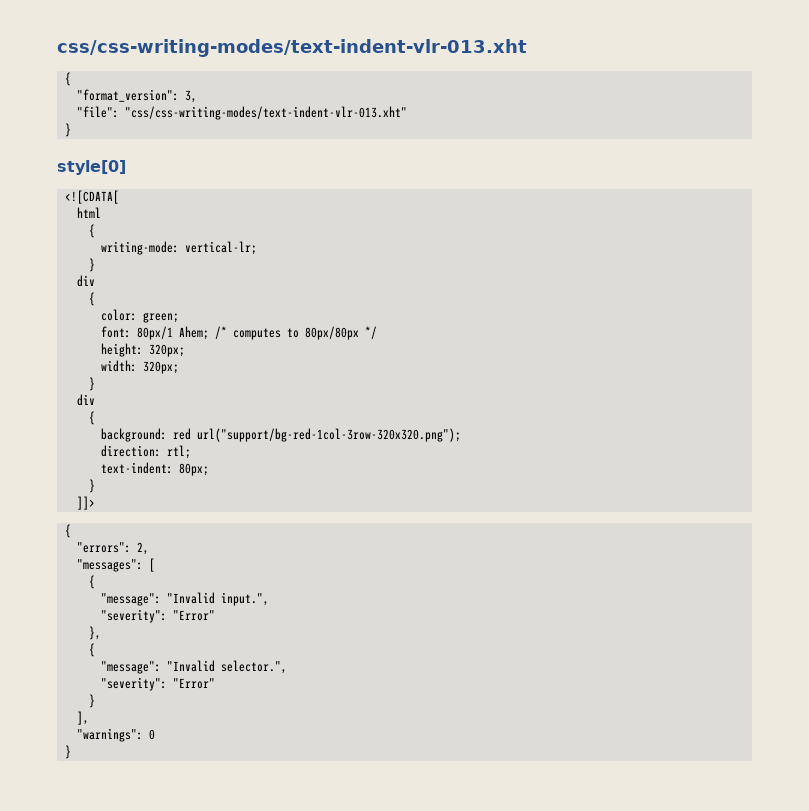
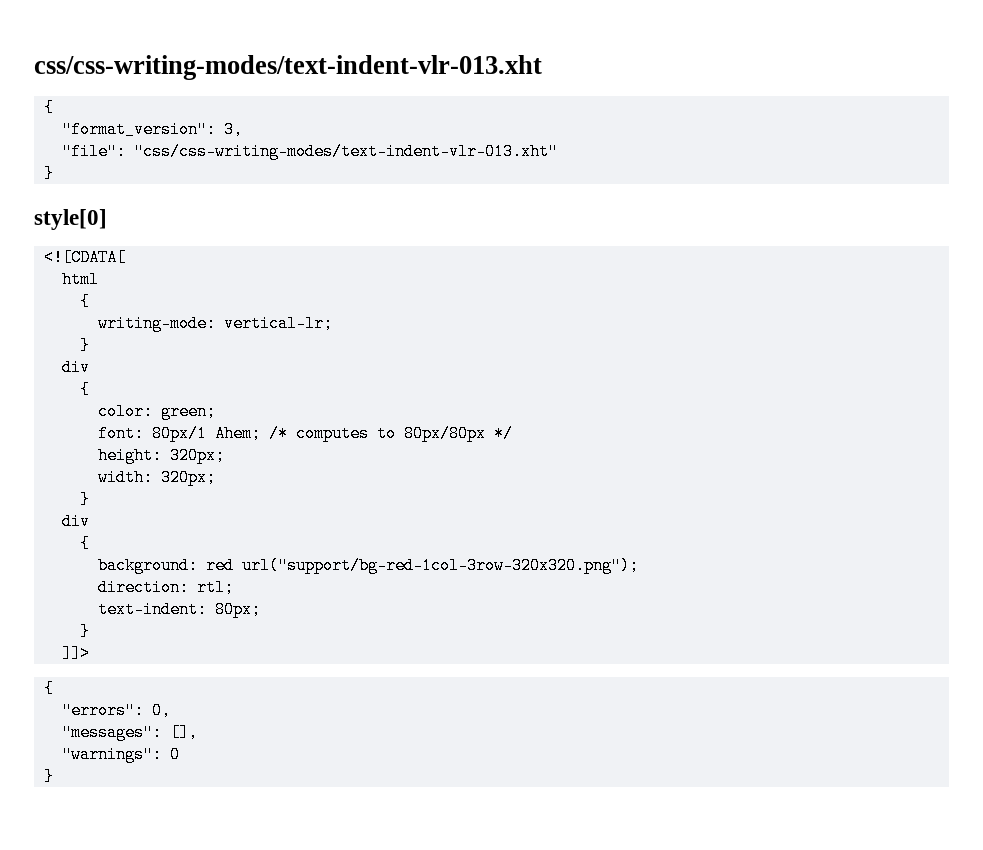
- "errors": 2,
+ "errors": 0,
- "messages": [
- {
- "message": "Invalid input.",
- "severity": "Error"
- },
- {
- "message": "Invalid selector.",
- "severity": "Error"
- }
- ],
+ "messages": [],

